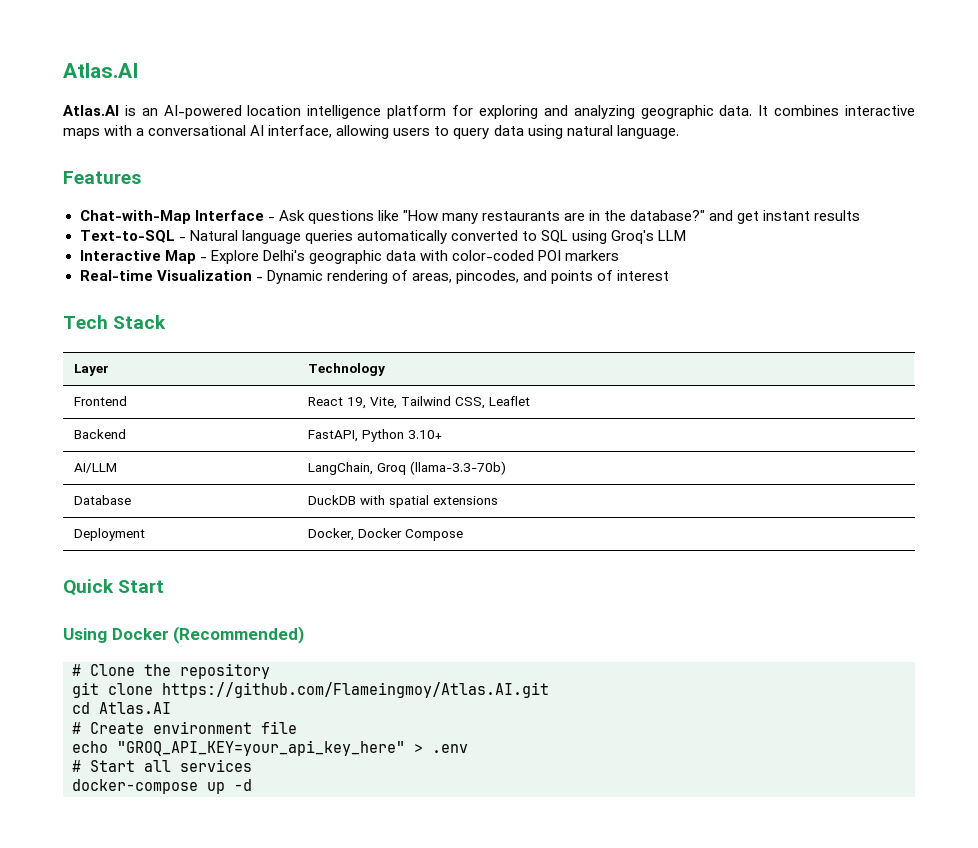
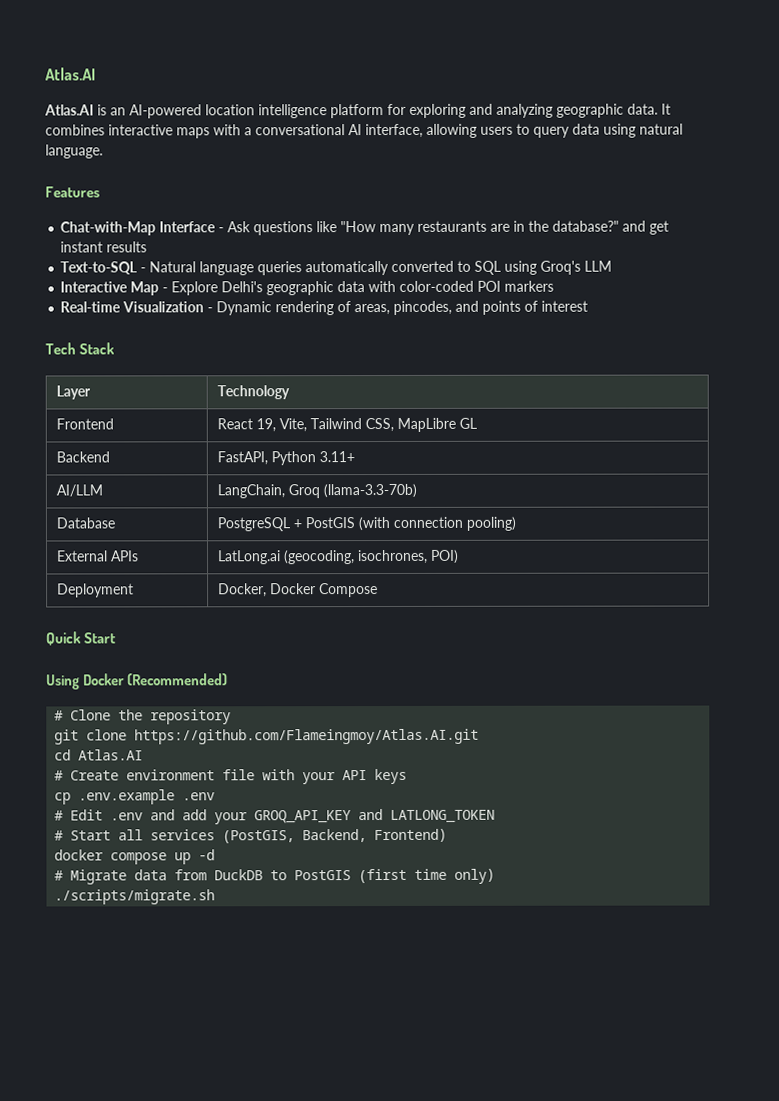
- Frontend | React 19, Vite, Tailwind CSS, Leaflet
+ Frontend | React 19, Vite, Tailwind CSS, MapLibre GL
- Backend | FastAPI, Python 3.10+
+ Backend | FastAPI, Python 3.11+
- Database | DuckDB with spatial extensions
+ Database | PostgreSQL + PostGIS (with connection pooling)
+ External APIs | LatLong.ai (geocoding, isochrones, POI)
- # Create environment file
- echo "GROQ_API_KEY=your_api_key_here" > .env
- # Start all services
- docker-compose up -d
+ # Create environment file with your API keys
+ cp .env.example .env
+ # Edit .env and add your GROQ_API_KEY and LATLONG_TOKEN
+ # Start all services (PostGIS, Backend, Frontend)
+ docker compose up -d
+ # Migrate data from DuckDB to PostGIS (first time only)
+ ./scripts/migrate.sh

